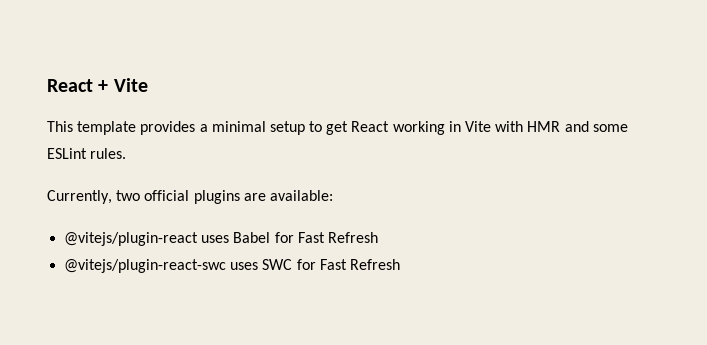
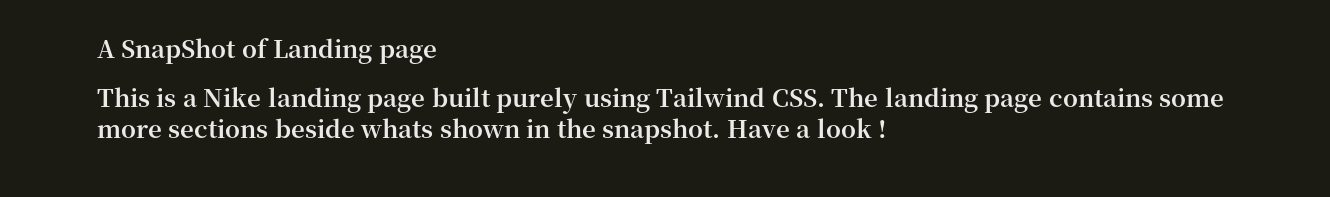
- React + Vite
- This template provides a minimal setup to get React working in Vite with HMR and some ESLint rules.
- Currently, two official plugins are available:
- @vitejs/plugin-react uses Babel for Fast Refresh
- @vitejs/plugin-react-swc uses SWC for Fast Refresh
+ A SnapShot of Landing page
+ This is a Nike landing page built purely using Tailwind CSS. The landing page contains some more sections beside whats shown in the snapshot. Have a look !

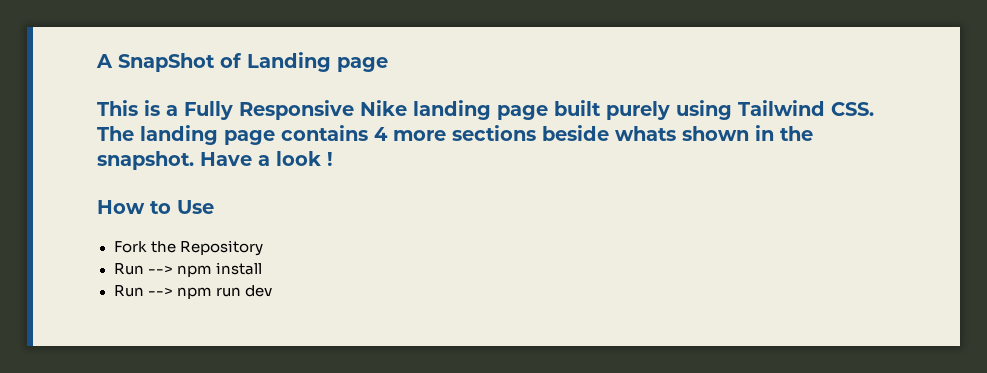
- This is a Nike landing page built purely using Tailwind CSS. The landing page contains some more sections beside whats shown in the snapshot.
+ This is a Fully Responsive Nike landing page built purely using Tailwind CSS. The landing page contains 4 more sections beside whats shown in the snapshot.
+ How to Use
+ Fork the Repository
+ Run --> npm install
+ Run --> npm run dev

